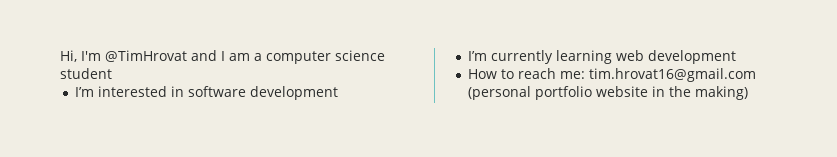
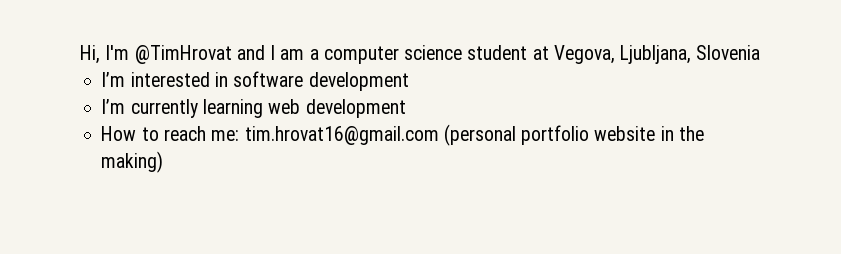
- Hi, I'm @TimHrovat and I am a computer science student
+ Hi, I'm @TimHrovat and I am a computer science student at Vegova, Ljubljana, Slovenia

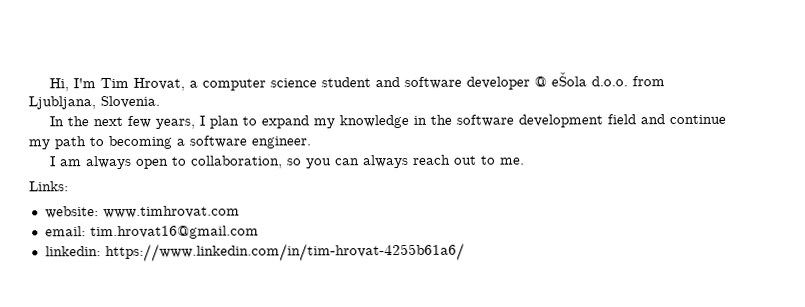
- Hi, I'm @TimHrovat and I am a computer science student at Vegova, Ljubljana, Slovenia
- I’m interested in software development
- I’m currently learning web development
- How to reach me: tim.hrovat16@gmail.com (personal portfolio website in the making)
+ Hi, I'm Tim Hrovat, a computer science student and software developer @ eŠola d.o.o. from Ljubljana, Slovenia.
+ In the next few years, I plan to expand my knowledge in the software development field and continue my path to becoming a software engineer.
+ I am always open to collaboration, so you can always reach out to me.
+ Links:
+ website: www.timhrovat.com
+ email: tim.hrovat16@gmail.com
+ linkedin: https://www.linkedin.com/in/tim-hrovat-4255b61a6/

